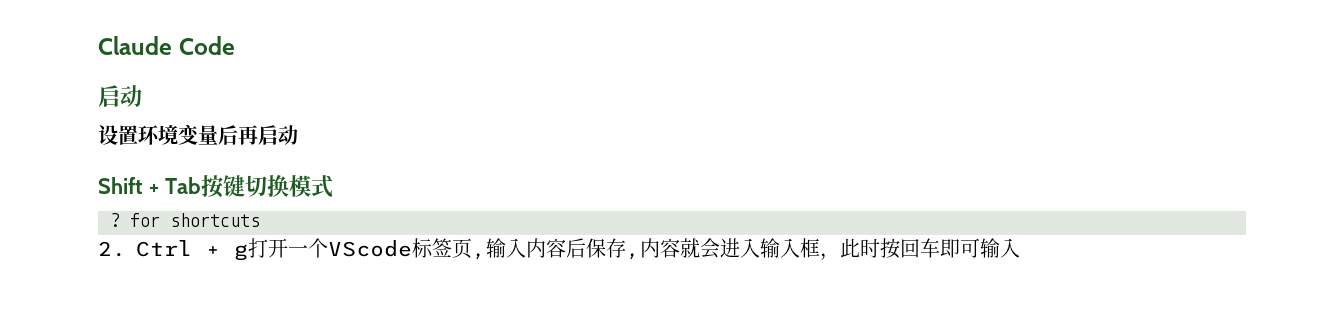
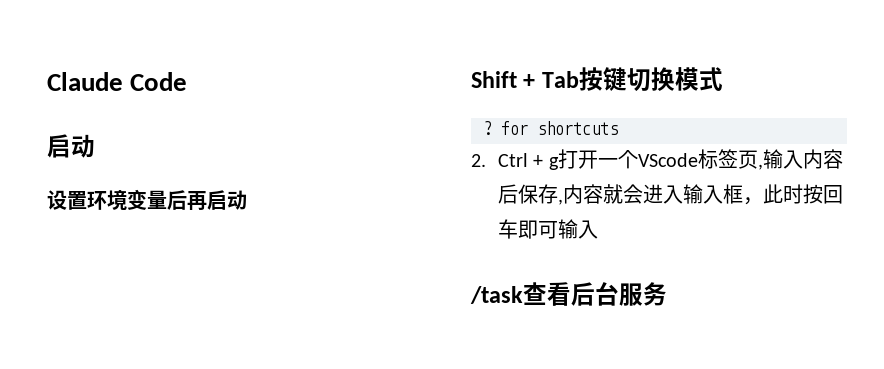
+ /task查看后台服务

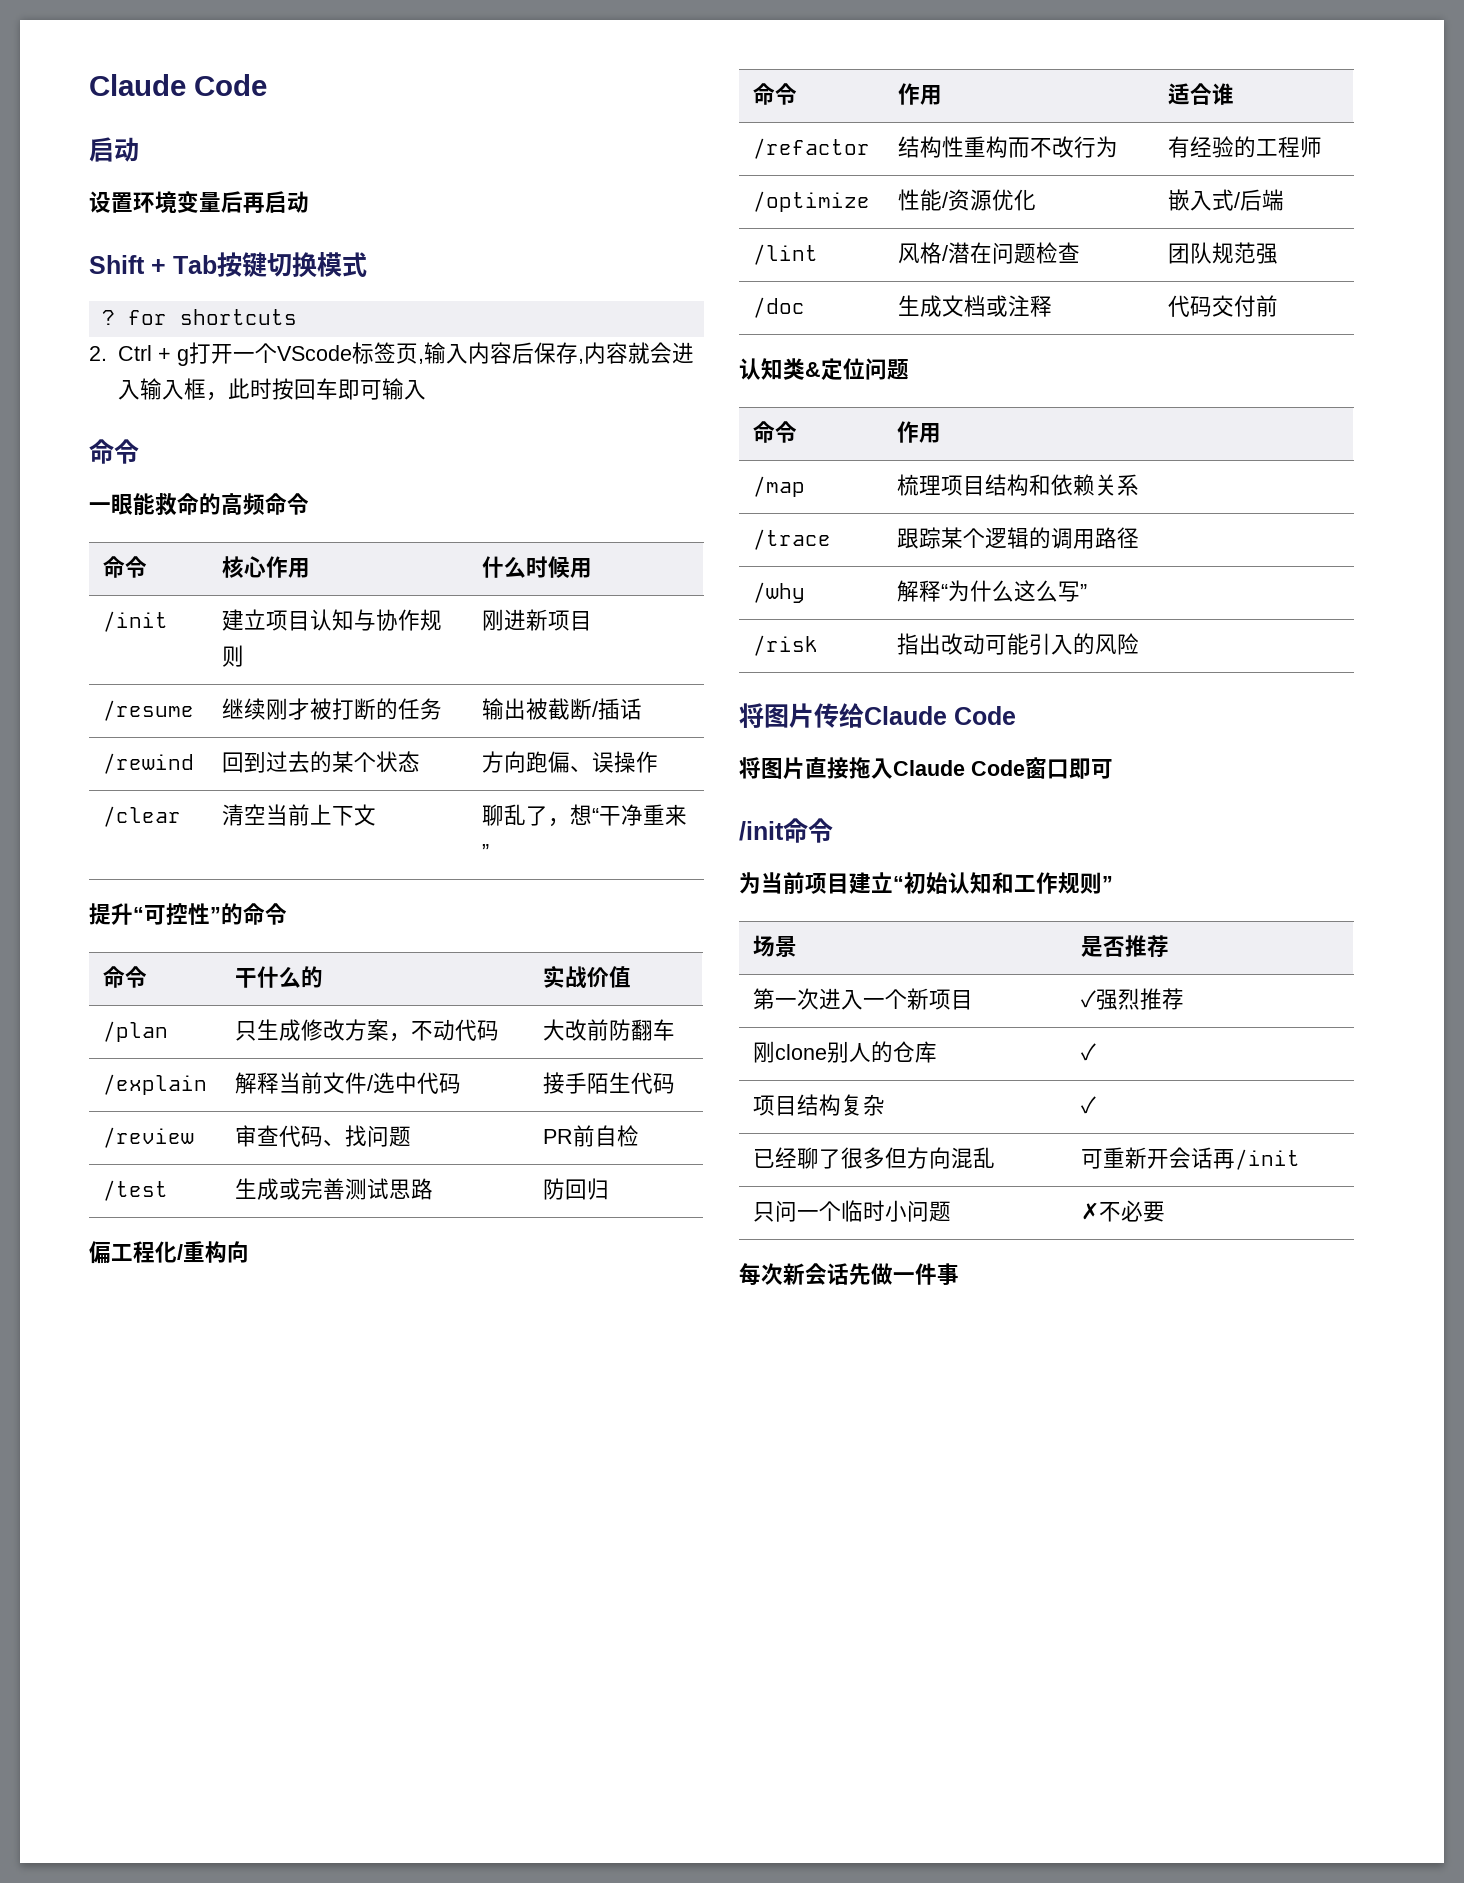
  2. Ctrl + g打开一个VScode标签页,输入内容后保存,内容就会进入输入框，此时按回车即可输入
- /task查看后台服务
+ 命令
+ 一眼能救命的高频命令
+ 命令 | 核心作用 | 什么时候用
+ /init | 建立项目认知与协作规则 | 刚进新项目
+ /resume | 继续刚才被打断的任务 | 输出被截断/插话
+ /rewind | 回到过去的某个状态 | 方向跑偏、误操作
+ /clear | 清空当前上下文 | 聊乱了，想“干净重来”
+ 提升“可控性”的命令
+ 命令 | 干什么的 | 实战价值
+ /plan | 只生成修改方案，不动代码 | 大改前防翻车
+ /explain | 解释当前文件/选中代码 | 接手陌生代码
+ /review | 审查代码、找问题 | PR前自检
+ /test | 生成或完善测试思路 | 防回归
+ 偏工程化/重构向
+ 命令 | 作用 | 适合谁
+ /refactor | 结构性重构而不改行为 | 有经验的工程师
+ /optimize | 性能/资源优化 | 嵌入式/后端
+ /lint | 风格/潜在问题检查 | 团队规范强
+ /doc | 生成文档或注释 | 代码交付前
+ 认知类&定位问题
+ 命令 | 作用
+ /map | 梳理项目结构和依赖关系
+ /trace | 跟踪某个逻辑的调用路径
+ /why | 解释“为什么这么写”
+ /risk | 指出改动可能引入的风险
+ 将图片传给Claude Code
+ 将图片直接拖入Claude Code窗口即可
+ /init命令
+ 为当前项目建立“初始认知和工作规则”
+ 场景 | 是否推荐
+ 第一次进入一个新项目 | ✓强烈推荐
+ 刚clone别人的仓库 | ✓
+ 项目结构复杂 | ✓
+ 已经聊了很多但方向混乱 | 可重新开会话再/init
+ 只问一个临时小问题 | ✗不必要
+ 每次新会话先做一件事

